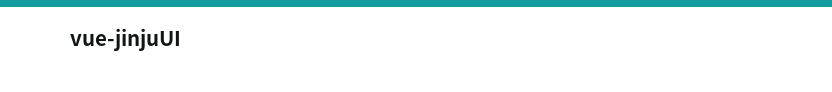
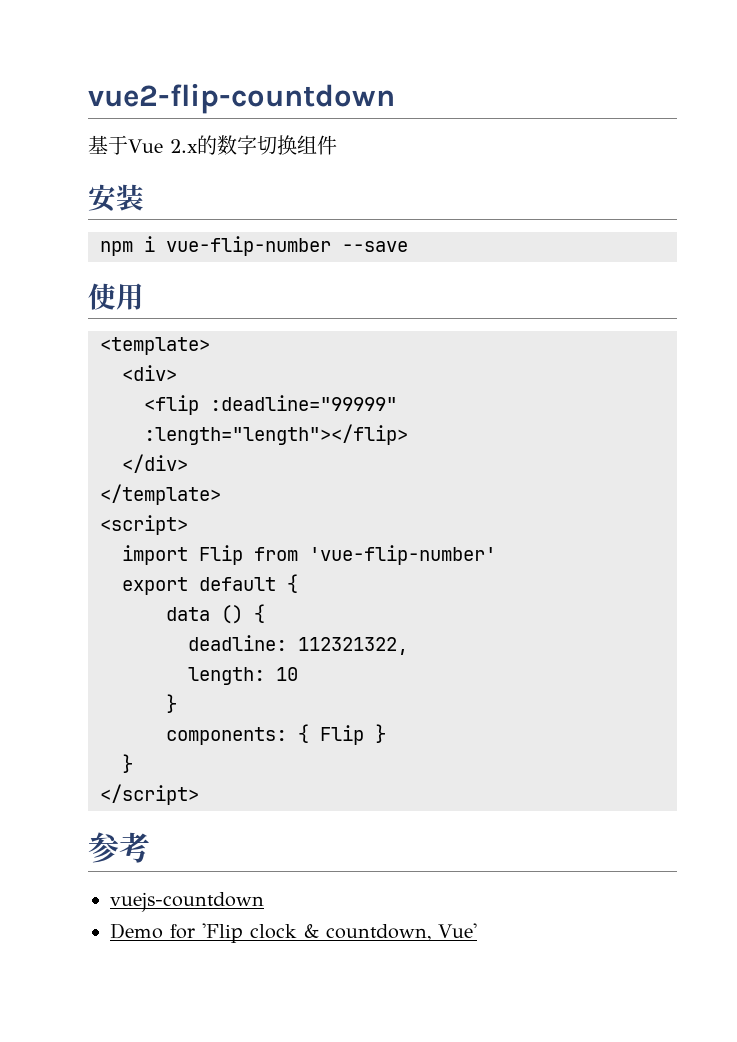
- vue-jinjuUI
+ vue2-flip-countdown
+ 基于Vue 2.x的数字切换组件
+ 安装
+ npm i vue-flip-number --save
+ 使用
+ <template>
+ <div>
+ <flip :deadline="99999" :length="length"></flip>
+ </div>
+ </template>
+ <script>
+ import Flip from 'vue-flip-number'
+ export default {
+ data () {
+ deadline: 112321322,
+ length: 10
+ }
+ components: { Flip }
+ }
+ </script>
+ 参考
+ vuejs-countdown
+ Demo for 'Flip clock & countdown, Vue'

